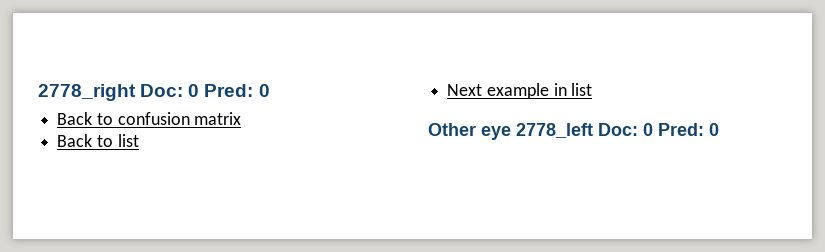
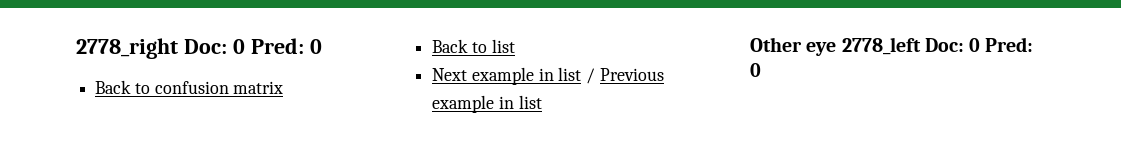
- Next example in list
+ Next example in list / Previous example in list

